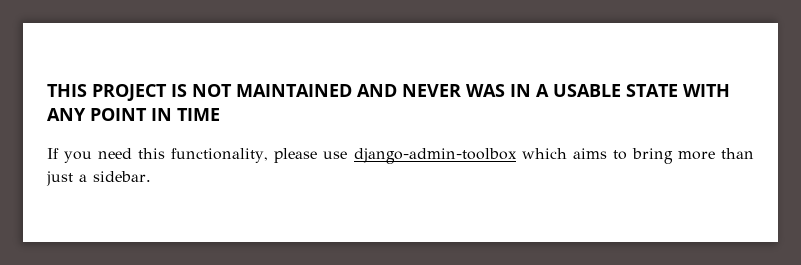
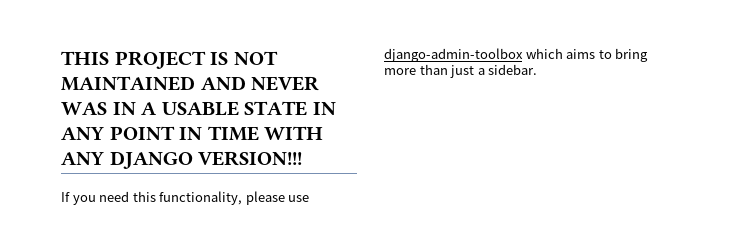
- THIS PROJECT IS NOT MAINTAINED AND NEVER WAS IN A USABLE STATE WITH ANY POINT IN TIME
+ THIS PROJECT IS NOT MAINTAINED AND NEVER WAS IN A USABLE STATE IN ANY POINT IN TIME WITH ANY DJANGO VERSION!!!

